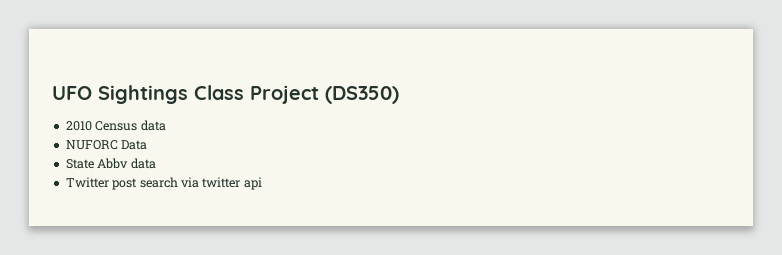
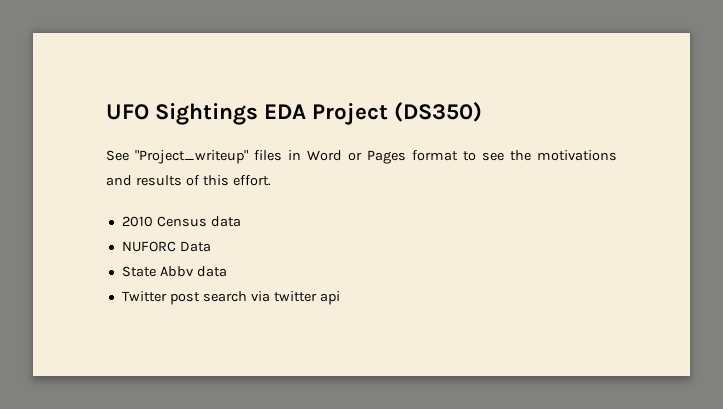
- UFO Sightings Class Project (DS350)
+ UFO Sightings EDA Project (DS350)
+ See "Project_writeup" files in Word or Pages format to see the motivations and results of this effort.

